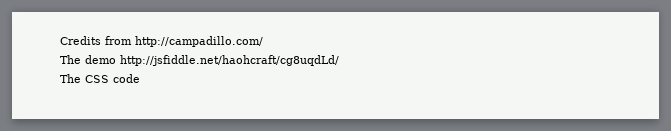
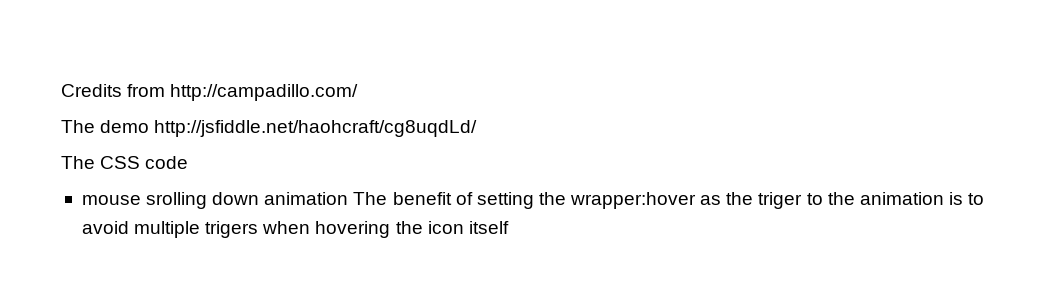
+ mouse srolling down animation The benefit of setting the wrapper:hover as the triger to the animation is to avoid multiple trigers when hovering the icon itself

